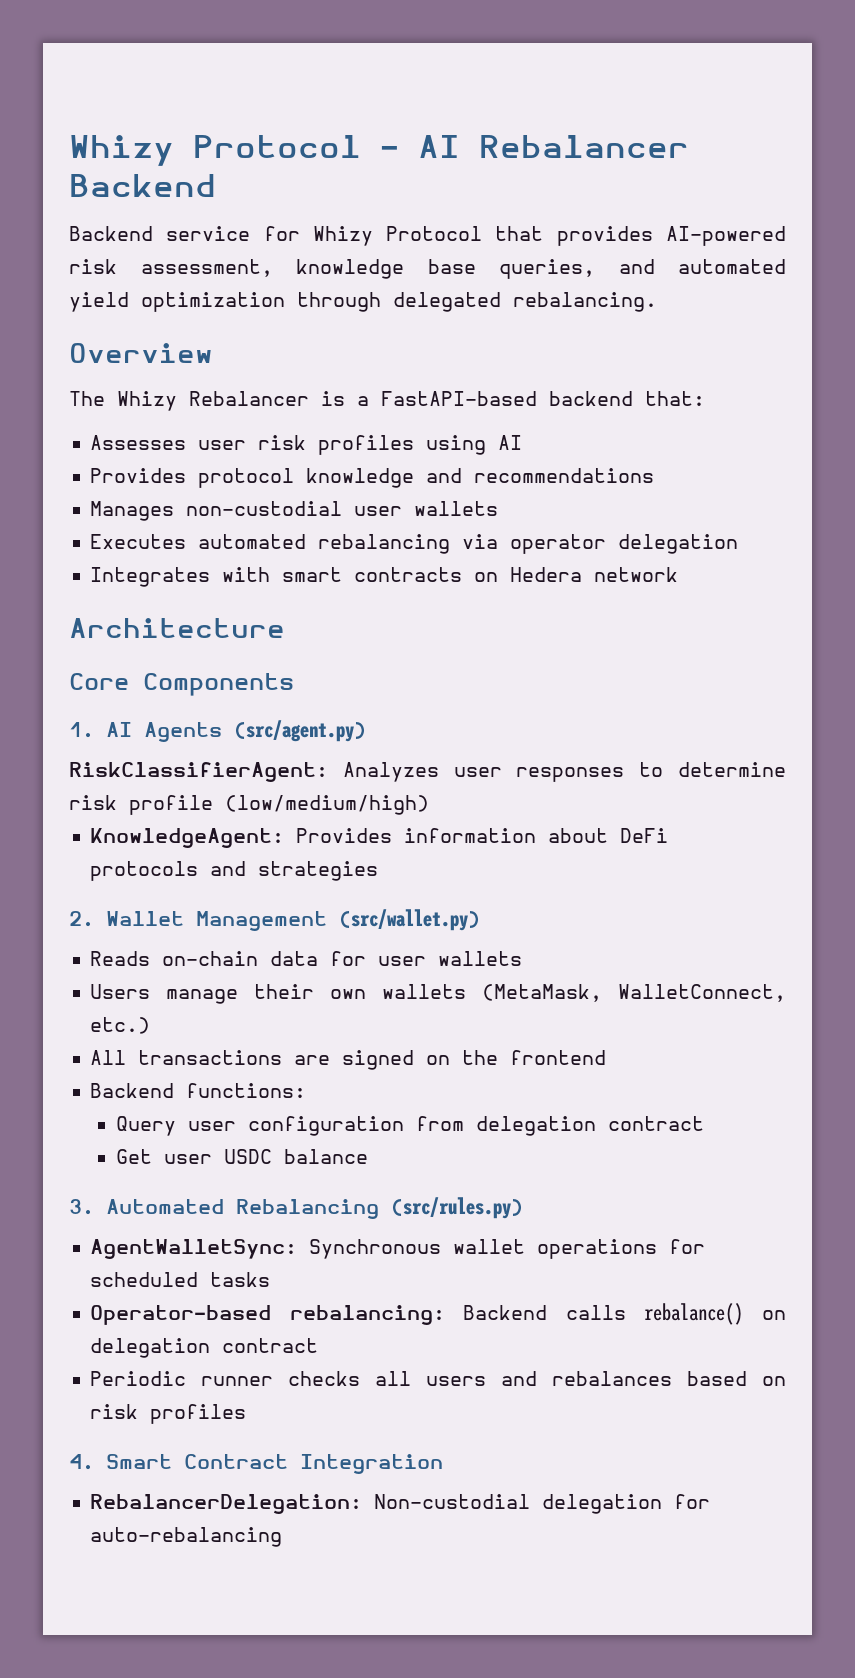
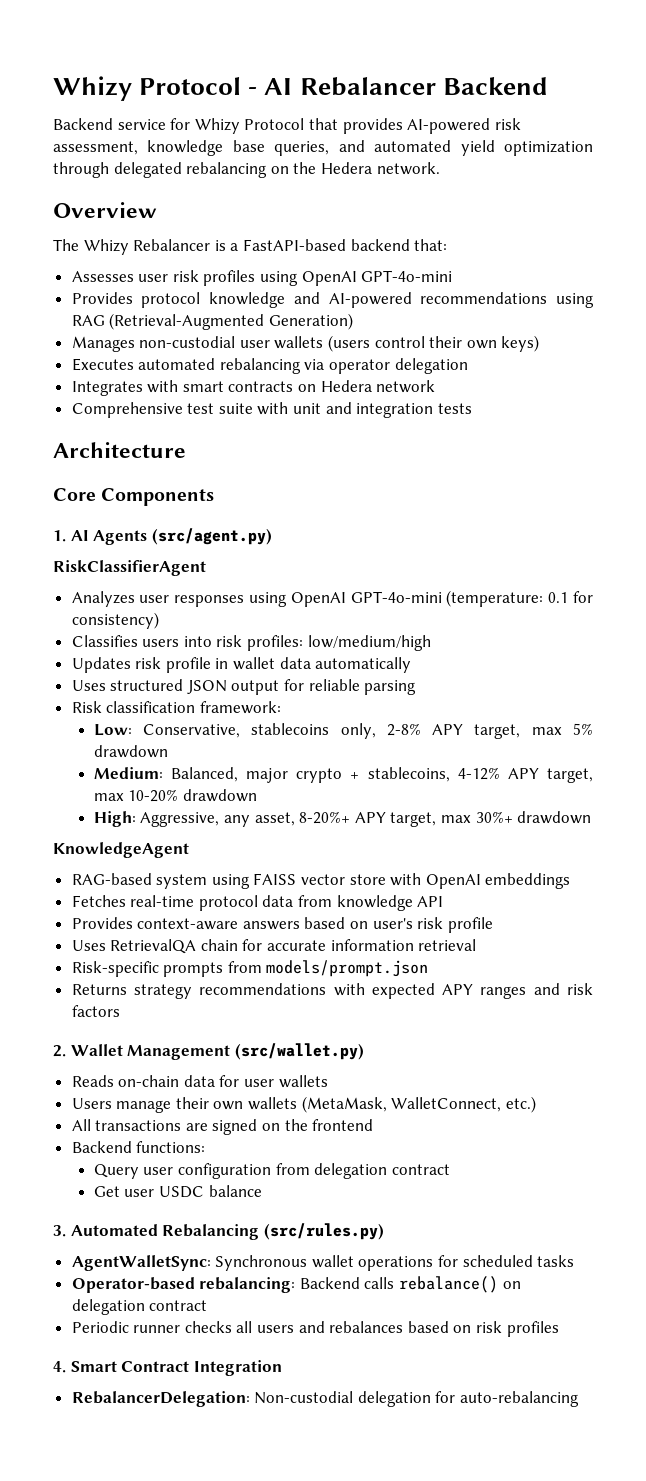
- Backend service for Whizy Protocol that provides AI-powered risk assessment, knowledge base queries, and automated yield optimization through delegated rebalancing.
+ Backend service for Whizy Protocol that provides AI-powered risk assessment, knowledge base queries, and automated yield optimization through delegated rebalancing on the Hedera network.
- Assesses user risk profiles using AI
+ Assesses user risk profiles using OpenAI GPT-4o-mini
- Provides protocol knowledge and recommendations
+ Provides protocol knowledge and AI-powered recommendations using RAG (Retrieval-Augmented Generation)
- Manages non-custodial user wallets
+ Manages non-custodial user wallets (users control their own keys)
+ Comprehensive test suite with unit and integration tests
- RiskClassifierAgent: Analyzes user responses to determine risk profile (low/medium/high)
- KnowledgeAgent: Provides information about DeFi protocols and strategies
+ RiskClassifierAgent
+ Analyzes user responses using OpenAI GPT-4o-mini (temperature: 0.1 for consistency)
+ Classifies users into risk profiles: low/medium/high
+ Updates risk profile in wallet data automatically
+ Uses structured JSON output for reliable parsing
+ Risk classification framework:
+ Low: Conservative, stablecoins only, 2-8% APY target, max 5% drawdown
+ Medium: Balanced, major crypto + stablecoins, 4-12% APY target, max 10-20% drawdown
+ High: Aggressive, any asset, 8-20%+ APY target, max 30%+ drawdown
+ KnowledgeAgent
+ RAG-based system using FAISS vector store with OpenAI embeddings
+ Fetches real-time protocol data from knowledge API
+ Provides context-aware answers based on user's risk profile
+ Uses RetrievalQA chain for accurate information retrieval
+ Risk-specific prompts from models/prompt.json
+ Returns strategy recommendations with expected APY ranges and risk factors

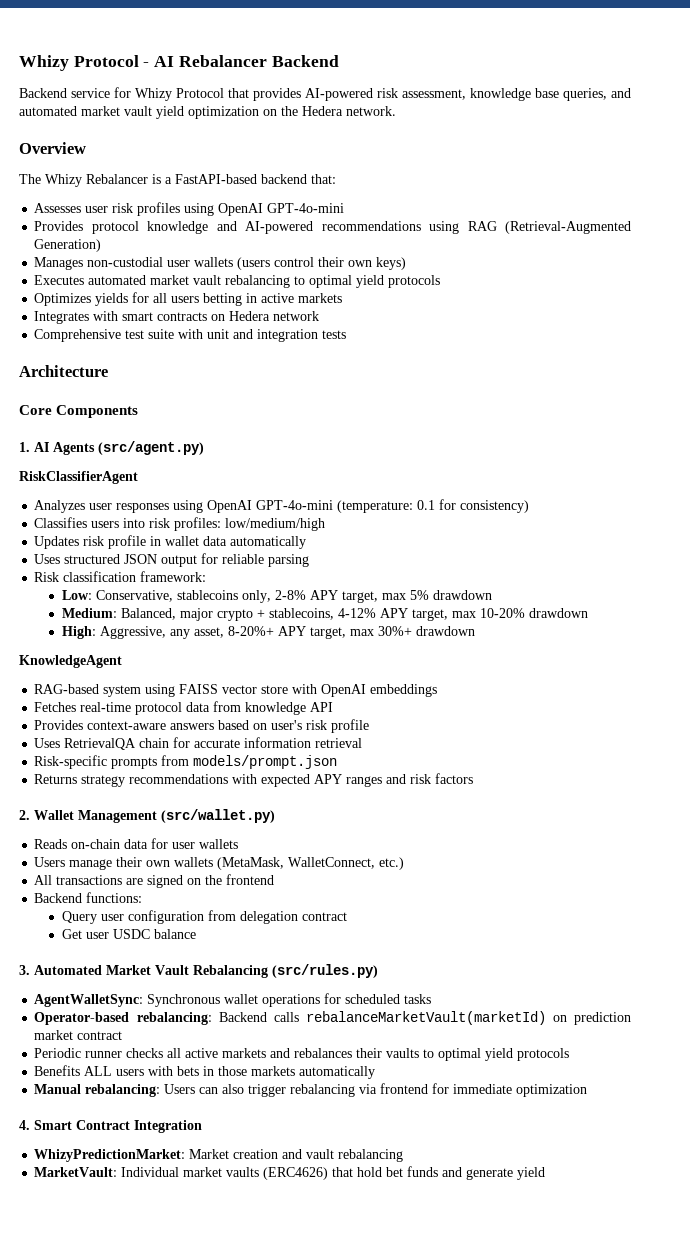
- Backend service for Whizy Protocol that provides AI-powered risk assessment, knowledge base queries, and automated yield optimization through delegated rebalancing on the Hedera network.
+ Backend service for Whizy Protocol that provides AI-powered risk assessment, knowledge base queries, and automated market vault yield optimization on the Hedera network.
- Executes automated rebalancing via operator delegation
+ Executes automated market vault rebalancing to optimal yield protocols
+ Optimizes yields for all users betting in active markets
- 3. Automated Rebalancing (src/rules.py)
+ 3. Automated Market Vault Rebalancing (src/rules.py)
- Operator-based rebalancing: Backend calls rebalance() on delegation contract
+ Operator-based rebalancing: Backend calls rebalanceMarketVault(marketId) on prediction market contract
- Periodic runner checks all users and rebalances based on risk profiles
+ Periodic runner checks all active markets and rebalances their vaults to optimal yield protocols
+ Benefits ALL users with bets in those markets automatically
+ Manual rebalancing: Users can also trigger rebalancing via frontend for immediate optimization
  4. Smart Contract Integration
- RebalancerDelegation: Non-custodial delegation for auto-rebalancing
+ WhizyPredictionMarket: Market creation and vault rebalancing
+ MarketVault: Individual market vaults (ERC4626) that hold bet funds and generate yield

